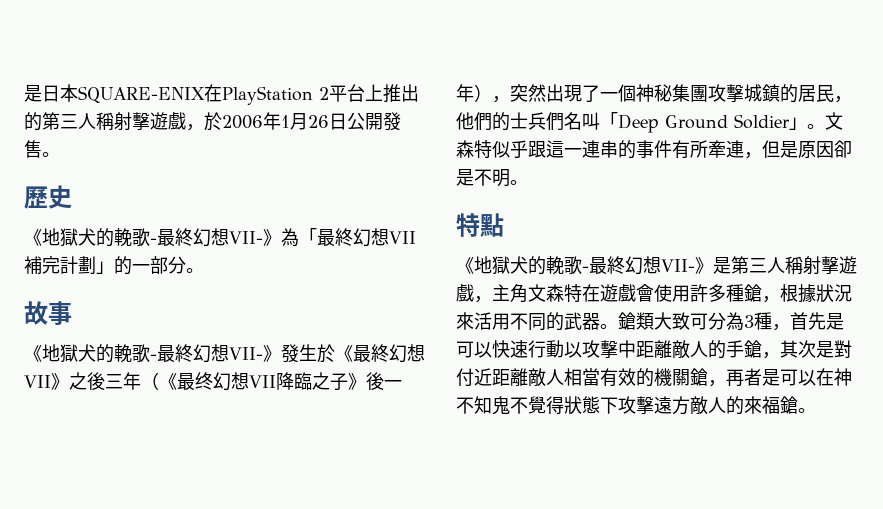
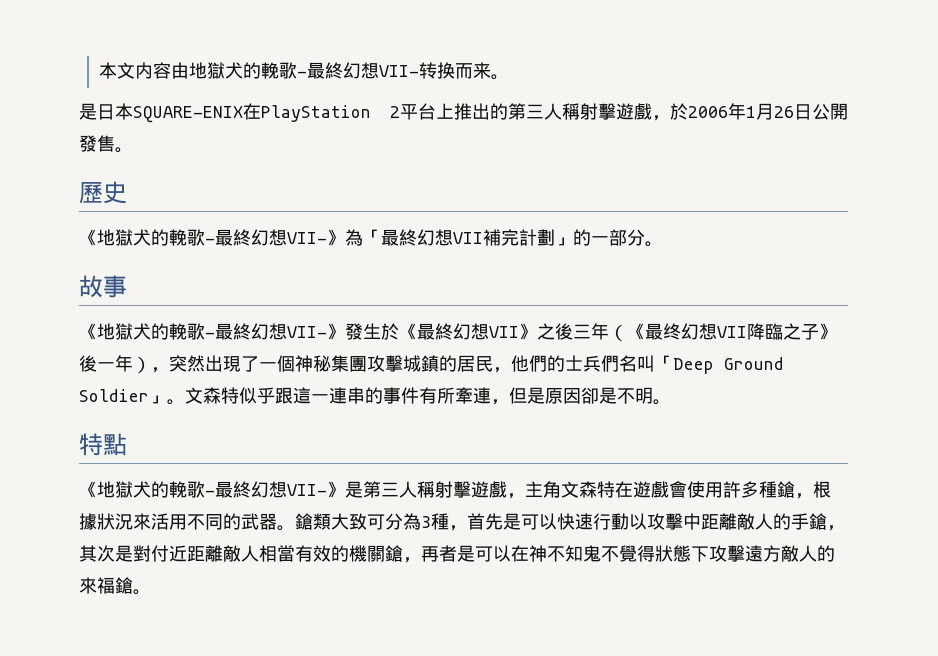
+ 本文内容由地獄犬的輓歌-最終幻想VII-转换而来。

